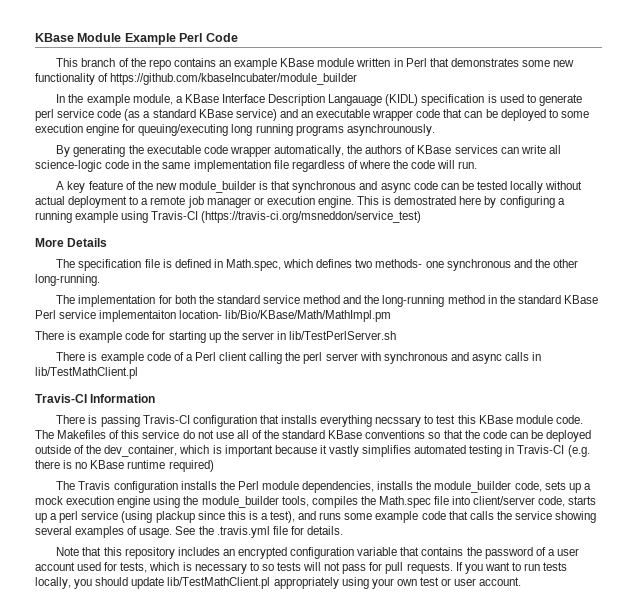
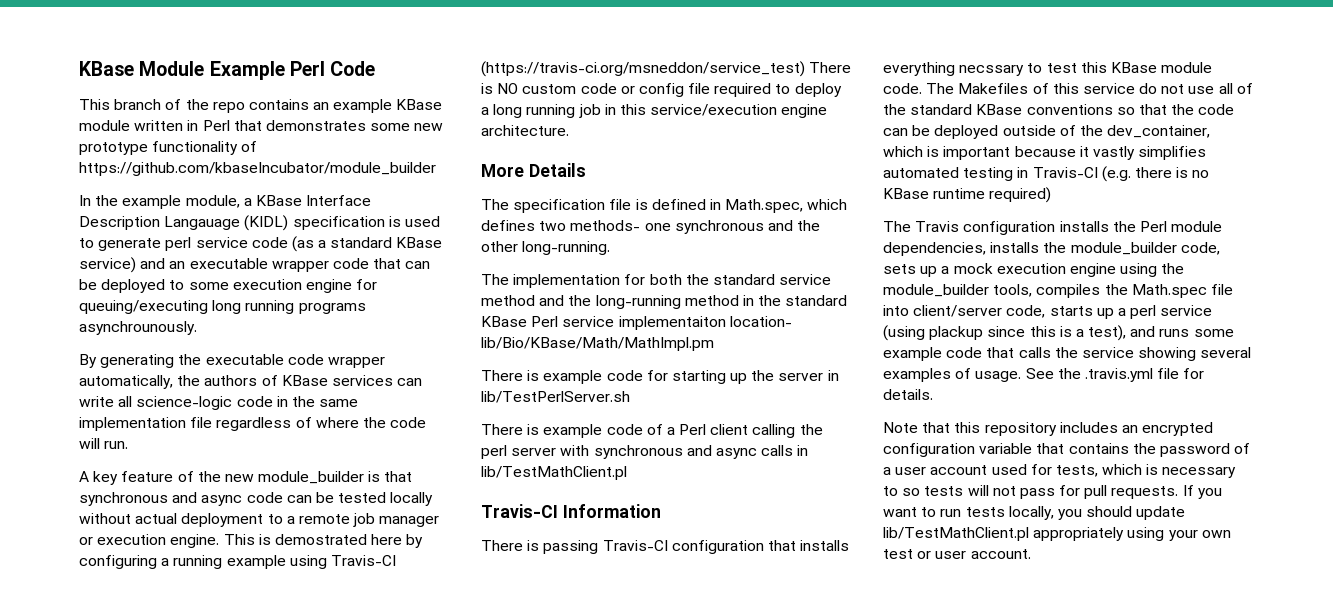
- This branch of the repo contains an example KBase module written in Perl that demonstrates some new functionality of https://github.com/kbaseIncubater/module_builder
+ This branch of the repo contains an example KBase module written in Perl that demonstrates some new prototype functionality of https://github.com/kbaseIncubator/module_builder
- This is demostrated here by configuring a running example using Travis-CI (https://travis-ci.org/msneddon/service_test)
+ This is demostrated here by configuring a running example using Travis-CI (https://travis-ci.org/msneddon/service_test) There is NO custom code or config file required to deploy a long running job in this service/execution engine architecture.

